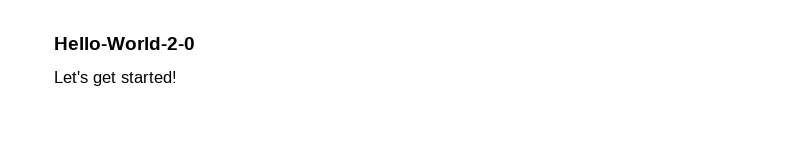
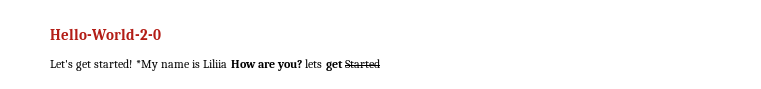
+ *My name is Liliia How are you? lets get Started

